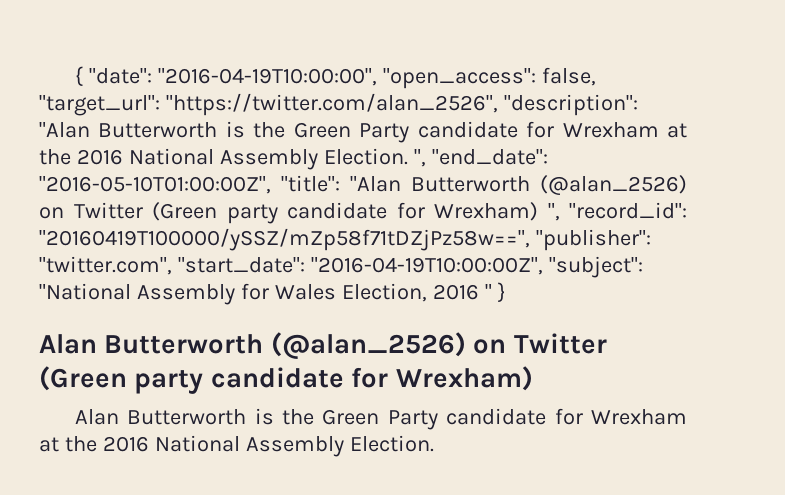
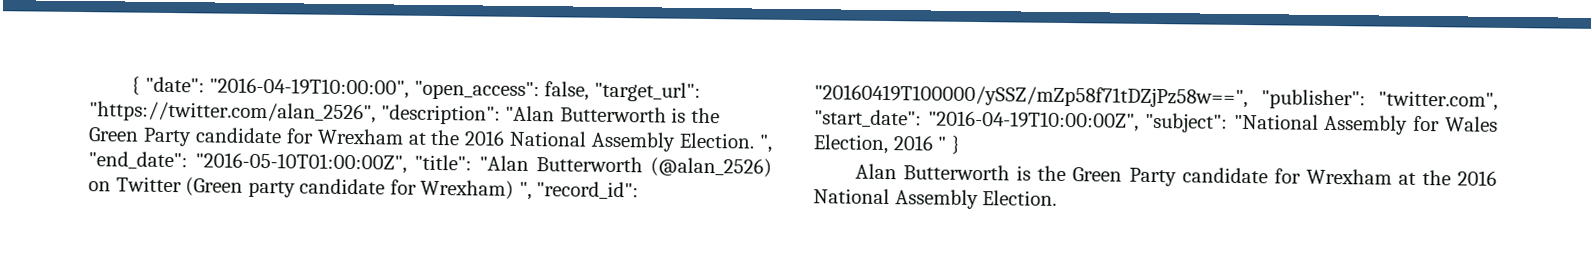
- Alan Butterworth (@alan_2526) on Twitter (Green party candidate for Wrexham)

